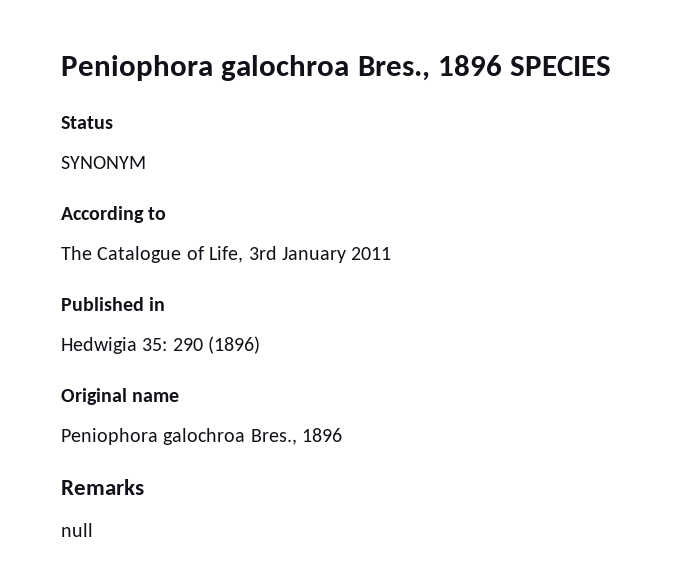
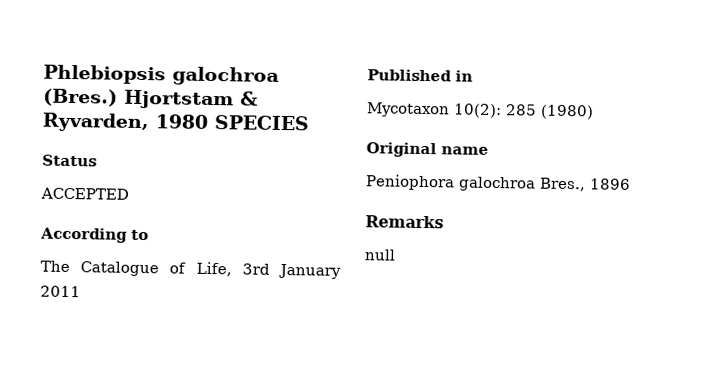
- Peniophora galochroa Bres., 1896 SPECIES
+ Phlebiopsis galochroa (Bres.) Hjortstam & Ryvarden, 1980 SPECIES
- SYNONYM
+ ACCEPTED
- Hedwigia 35: 290 (1896)
+ Mycotaxon 10(2): 285 (1980)

